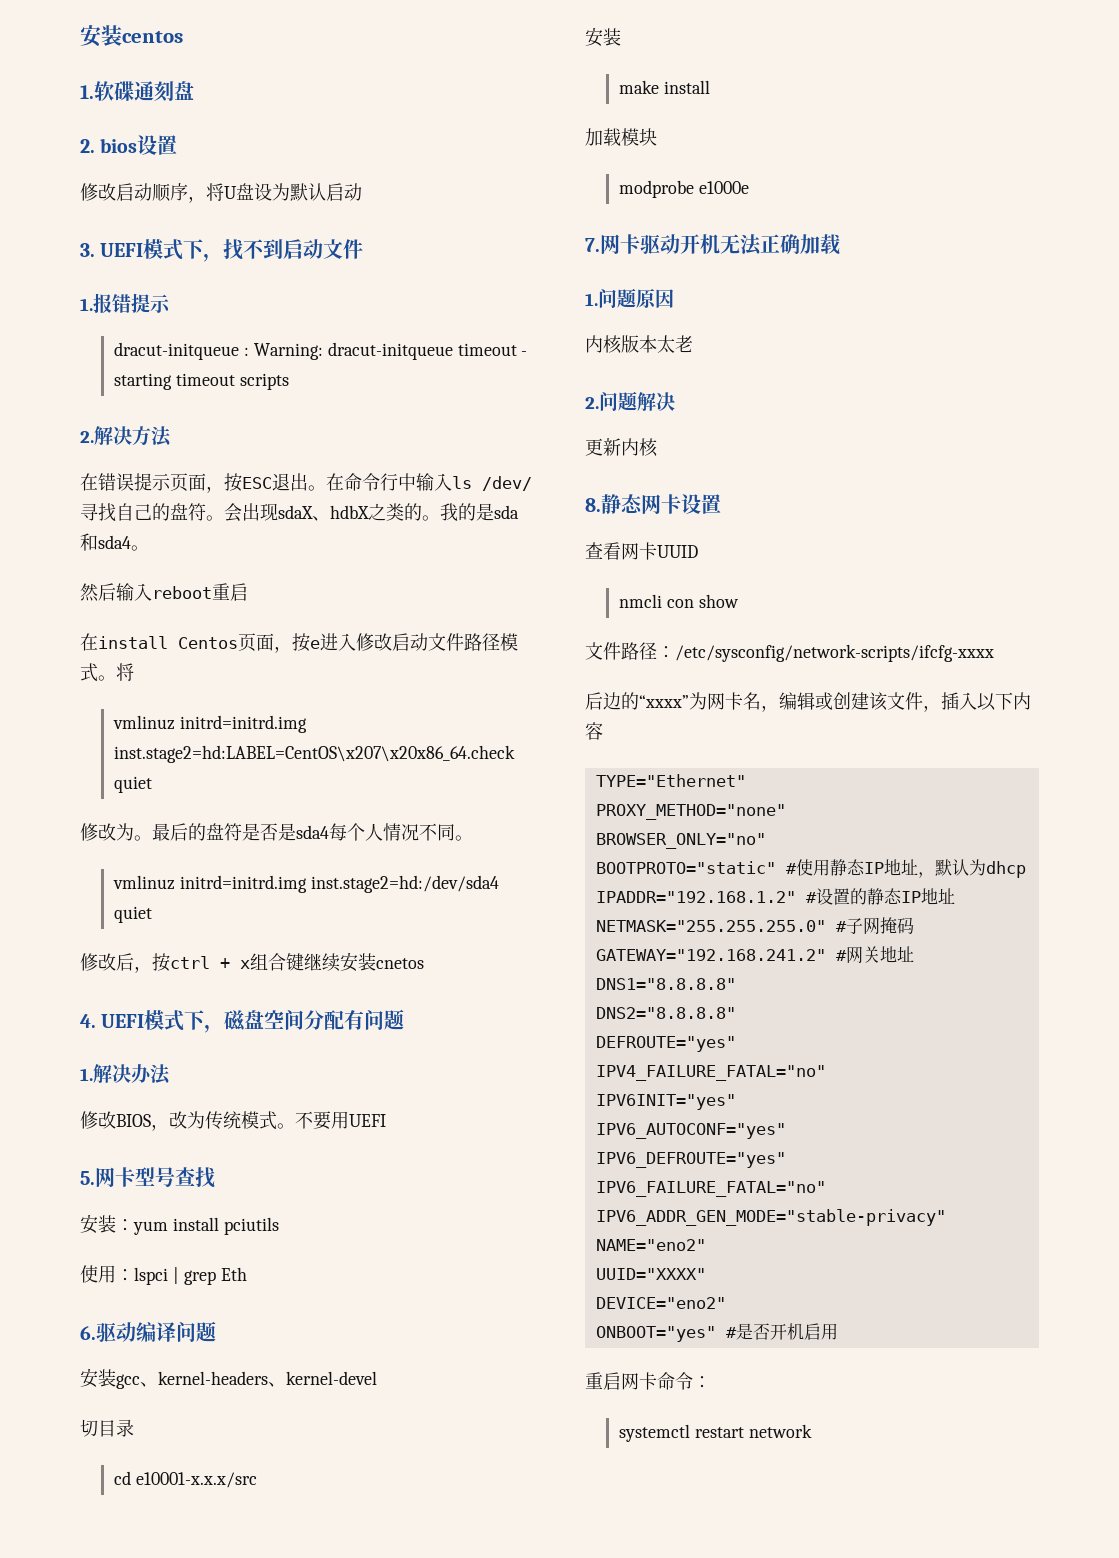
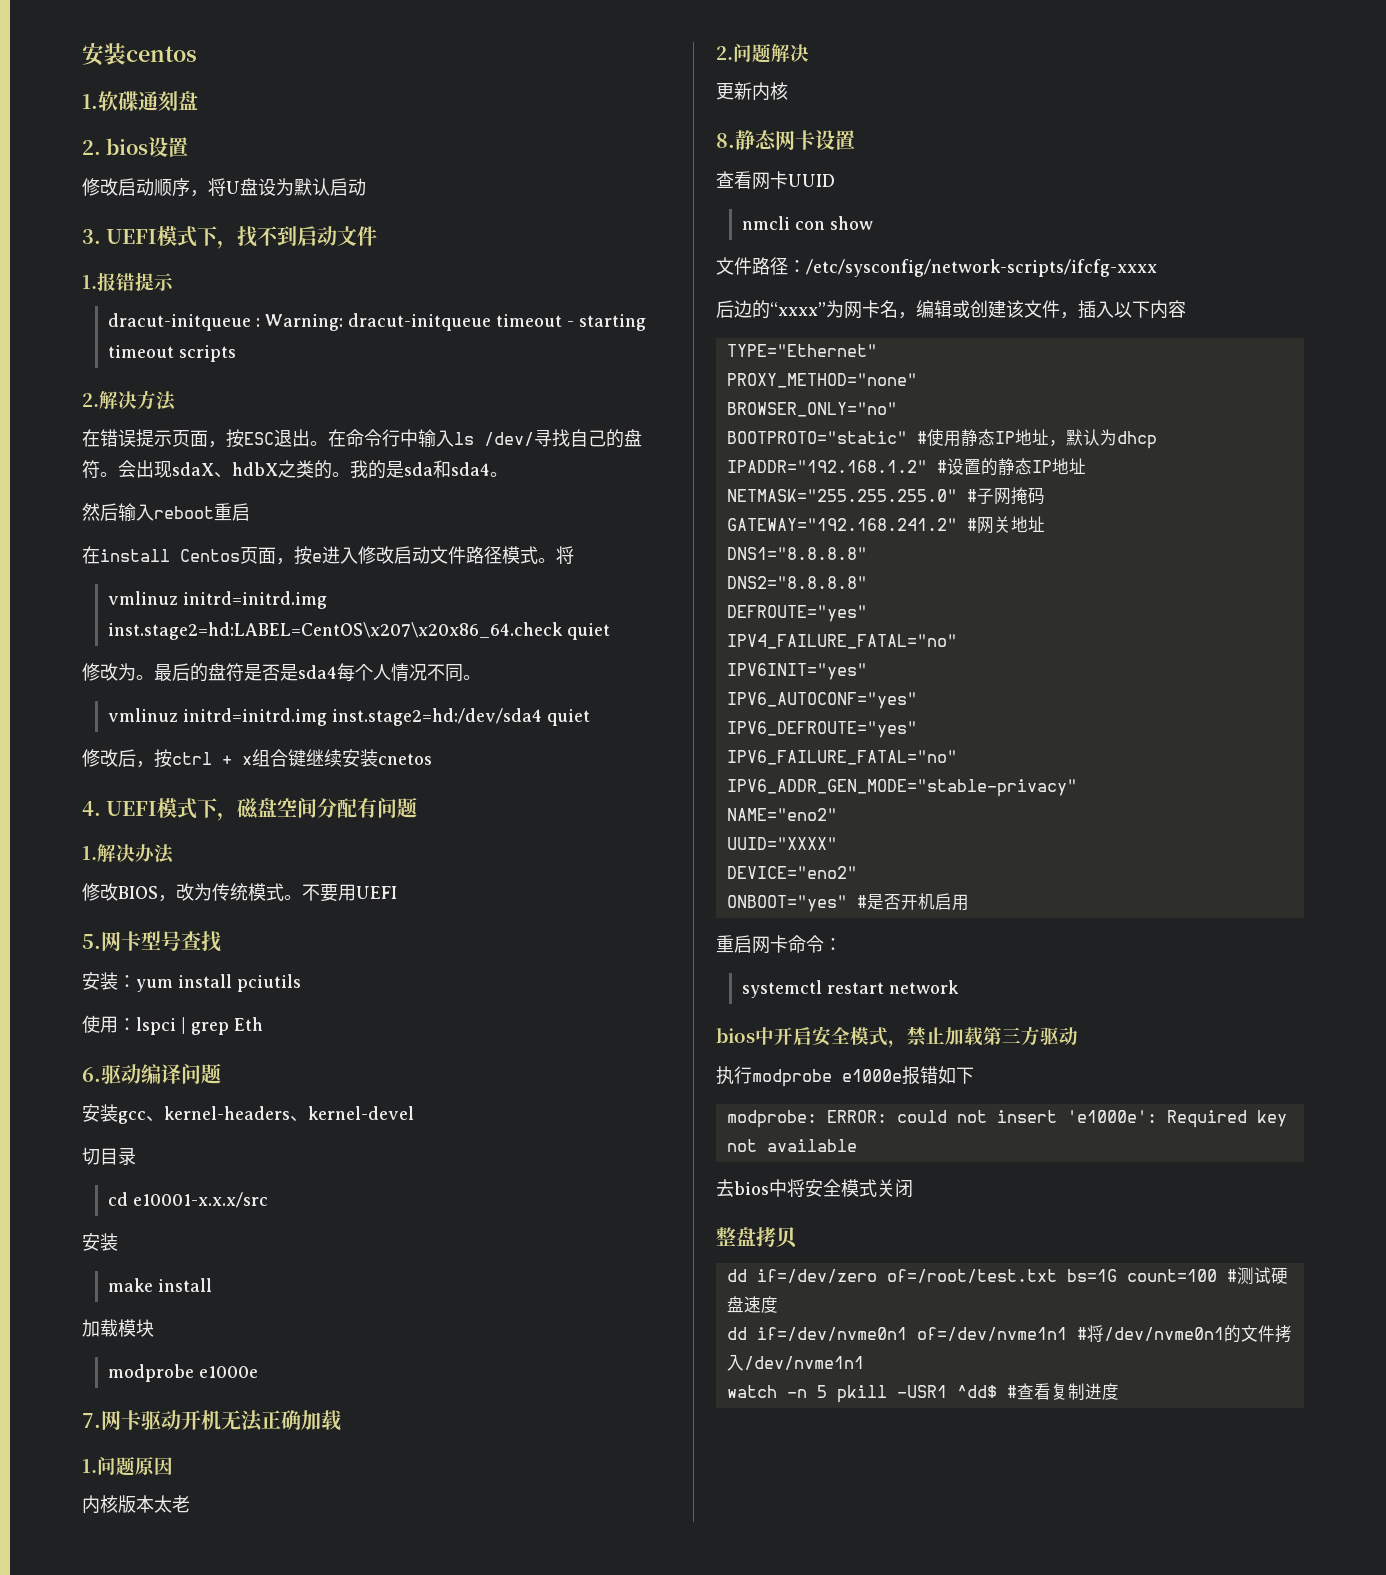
+ bios中开启安全模式，禁止加载第三方驱动
+ 执行modprobe e1000e报错如下
+ modprobe: ERROR: could not insert 'e1000e': Required key not available
+ 去bios中将安全模式关闭
+ 整盘拷贝
+ dd if=/dev/zero of=/root/test.txt bs=1G count=100 #测试硬盘速度
+ dd if=/dev/nvme0n1 of=/dev/nvme1n1 #将/dev/nvme0n1的文件拷入/dev/nvme1n1
+ watch -n 5 pkill -USR1 ^dd$ #查看复制进度

